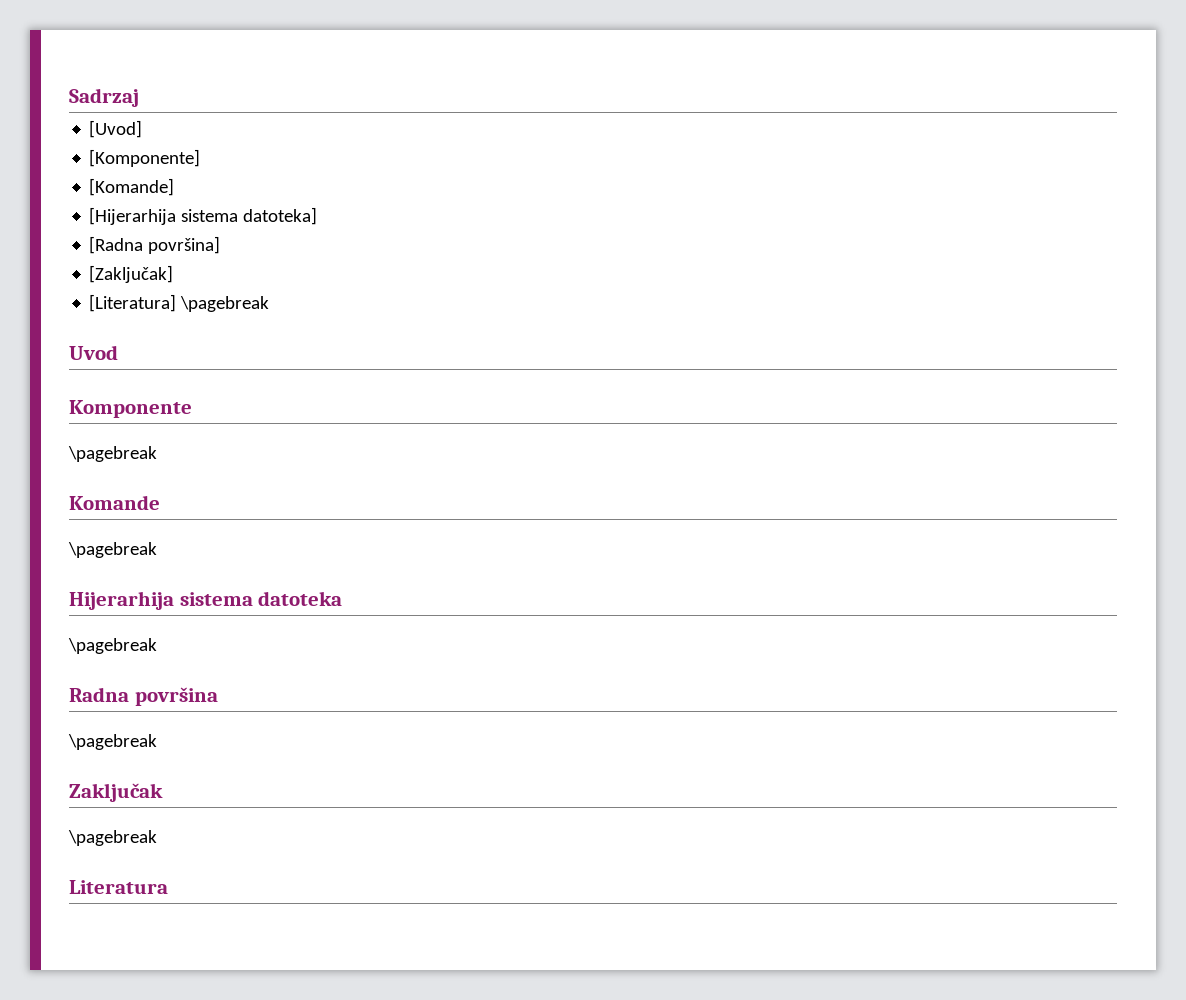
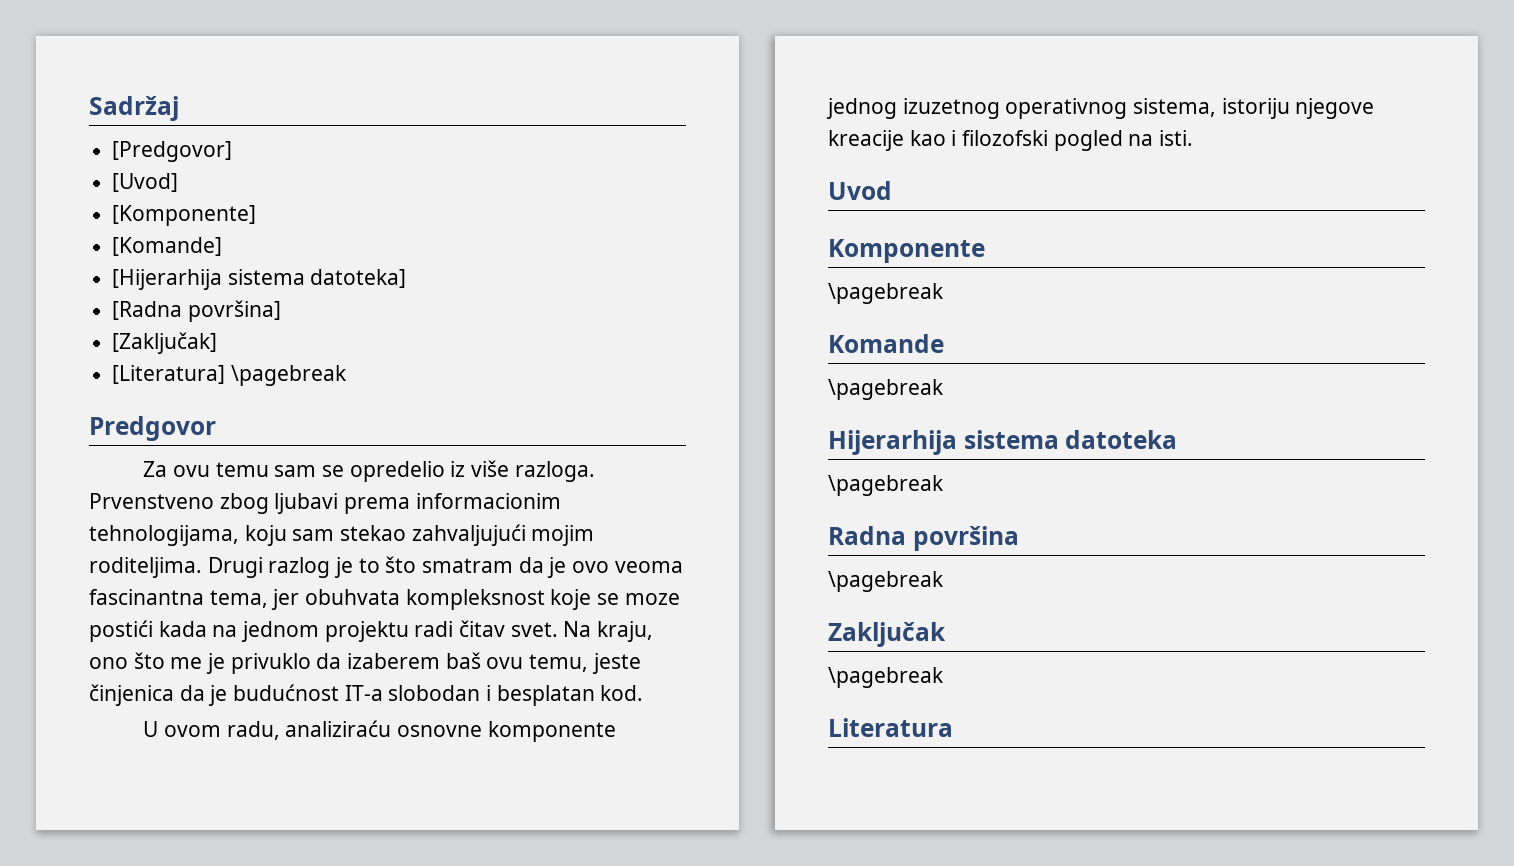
- Sadrzaj
+ Sadržaj
+ [Predgovor]
+ Predgovor
+ Za ovu temu sam se opredelio iz više razloga. Prvenstveno zbog ljubavi prema informacionim tehnologijama, koju sam stekao zahvaljujući mojim roditeljima. Drugi razlog je to što smatram da je ovo veoma fascinantna tema, jer obuhvata kompleksnost koje se moze postići kada na jednom projektu radi čitav svet. Na kraju, ono što me je privuklo da izaberem baš ovu temu, jeste činjenica da je budućnost IT-a slobodan i besplatan kod.
+ U ovom radu, analiziraću osnovne komponente jednog izuzetnog operativnog sistema, istoriju njegove kreacije kao i filozofski pogled na isti.

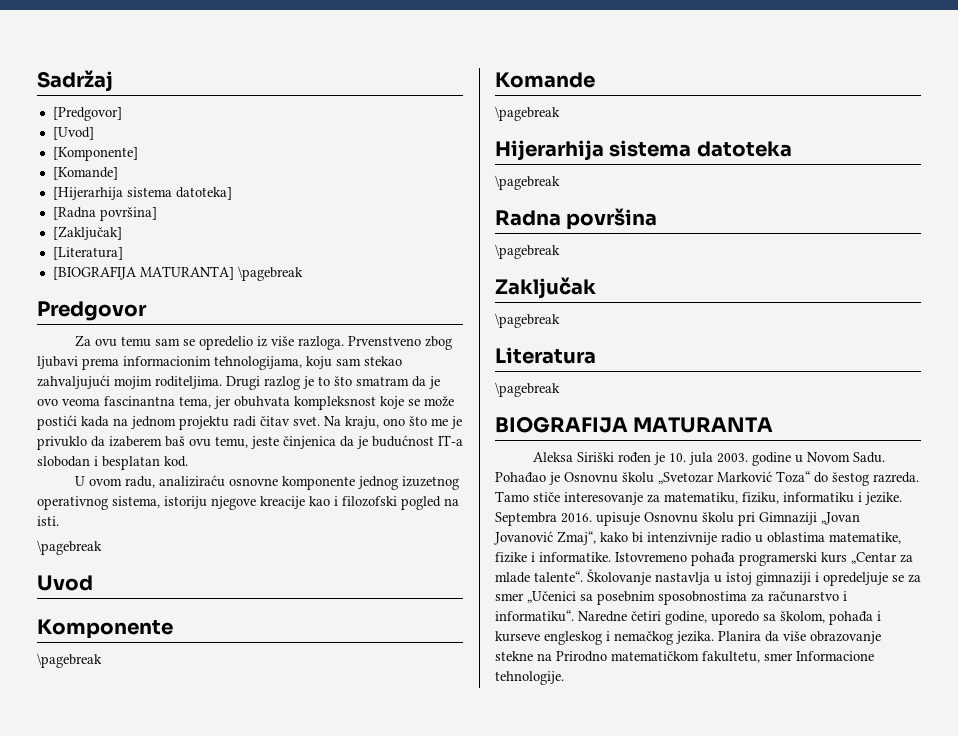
- [Literatura] \pagebreak
+ [Literatura]
+ [BIOGRAFIJA MATURANTA] \pagebreak
- Drugi razlog je to što smatram da je ovo veoma fascinantna tema, jer obuhvata kompleksnost koje se moze postići kada na jednom projektu radi čitav svet.
+ Drugi razlog je to što smatram da je ovo veoma fascinantna tema, jer obuhvata kompleksnost koje se može postići kada na jednom projektu radi čitav svet.
  U ovom radu, analiziraću osnovne komponente jednog izuzetnog operativnog sistema, istoriju njegove kreacije kao i filozofski pogled na isti.
+ \pagebreak
  Literatura
+ \pagebreak
+ BIOGRAFIJA MATURANTA
+ Aleksa Siriški rođen je 10. jula 2003. godine u Novom Sadu. Pohađao je Osnovnu školu „Svetozar Marković Toza“ do šestog razreda. Tamo stiče interesovanje za matematiku, fiziku, informatiku i jezike. Septembra 2016. upisuje Osnovnu školu pri Gimnaziji „Jovan Jovanović Zmaj“, kako bi intenzivnije radio u oblastima matematike, fizike i informatike. Istovremeno pohađa programerski kurs „Centar za mlade talente“. Školovanje nastavlja u istoj gimnaziji i opredeljuje se za smer „Učenici sa posebnim sposobnostima za računarstvo i informatiku“. Naredne četiri godine, uporedo sa školom, pohađa i kurseve engleskog i nemačkog jezika. Planira da više obrazovanje stekne na Prirodno matematičkom fakultetu, smer Informacione tehnologije.

